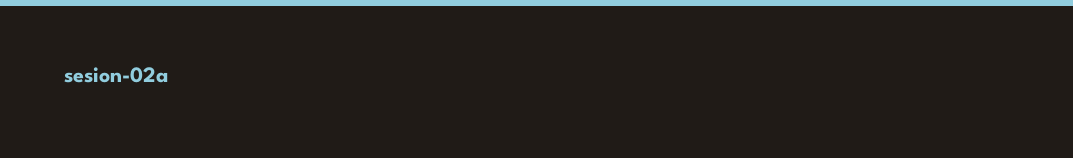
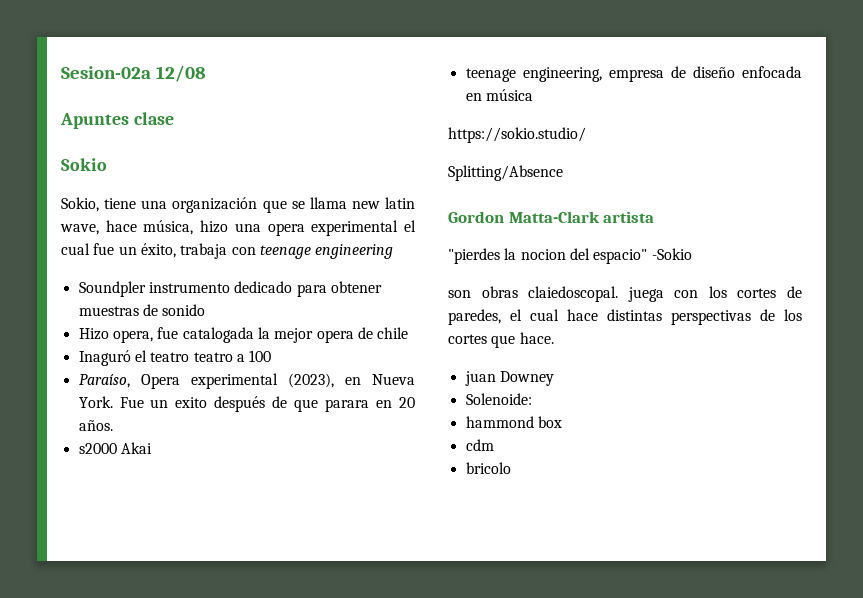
- sesion-02a
+ Sesion-02a 12/08
+ Apuntes clase
+ Sokio
+ Sokio, tiene una organización que se llama new latin wave, hace música, hizo una opera experimental el cual fue un éxito, trabaja con teenage engineering
+ Soundpler instrumento dedicado para obtener muestras de sonido
+ Hizo opera, fue catalogada la mejor opera de chile
+ Inaguró el teatro teatro a 100
+ Paraíso, Opera experimental (2023), en Nueva York. Fue un exito después de que parara en 20 años.
+ s2000 Akai
+ teenage engineering, empresa de diseño enfocada en música
+ https://sokio.studio/
+ Splitting/Absence
+ Gordon Matta-Clark artista
+ "pierdes la nocion del espacio" -Sokio
+ son obras claiedoscopal. juega con los cortes de paredes, el cual hace distintas perspectivas de los cortes que hace.
+ juan Downey
+ Solenoide:
+ hammond box
+ cdm
+ bricolo

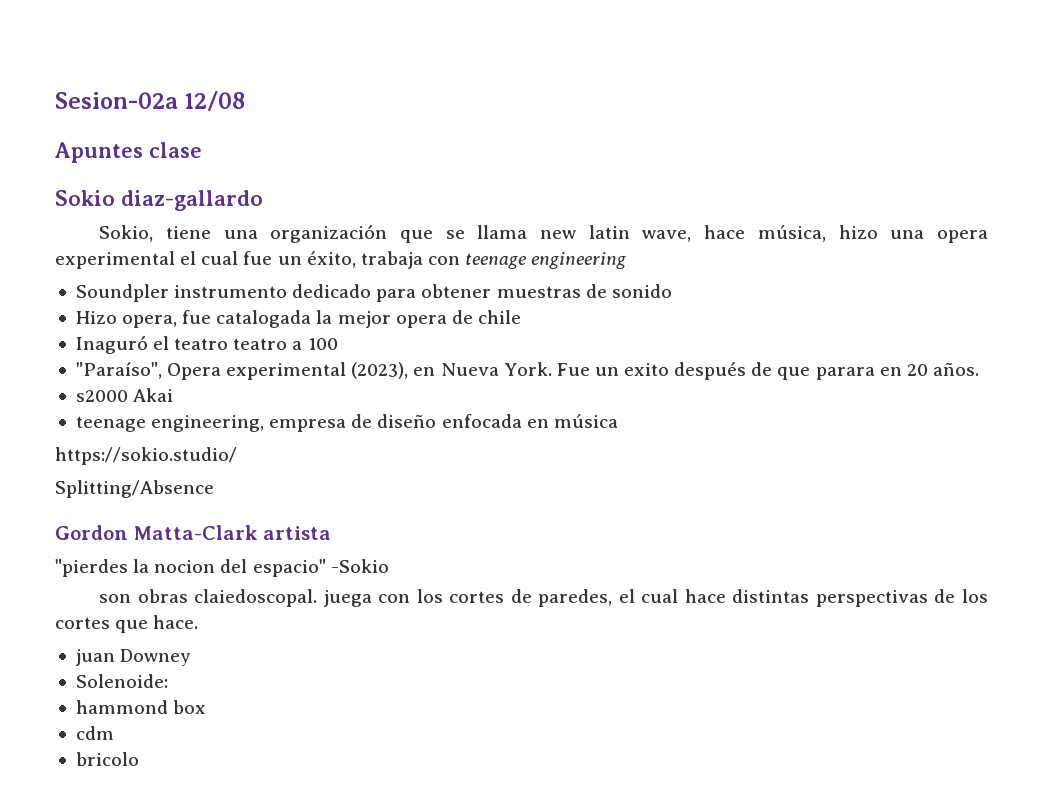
- Sokio
+ Sokio diaz-gallardo
- Paraíso, Opera experimental (2023), en Nueva York.
+ "Paraíso", Opera experimental (2023), en Nueva York.

